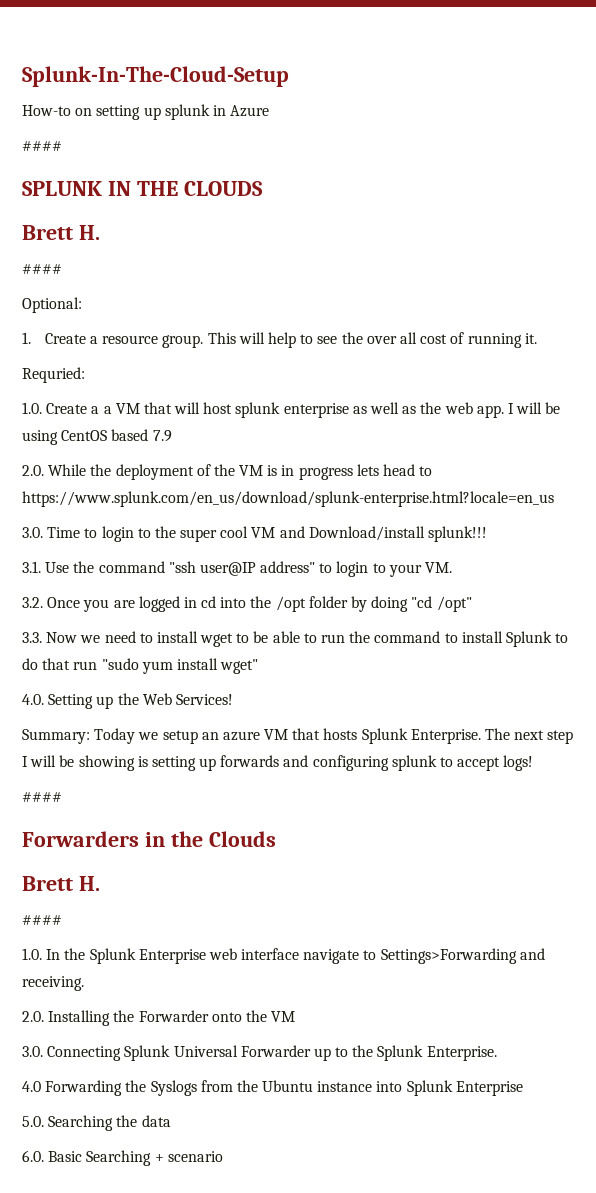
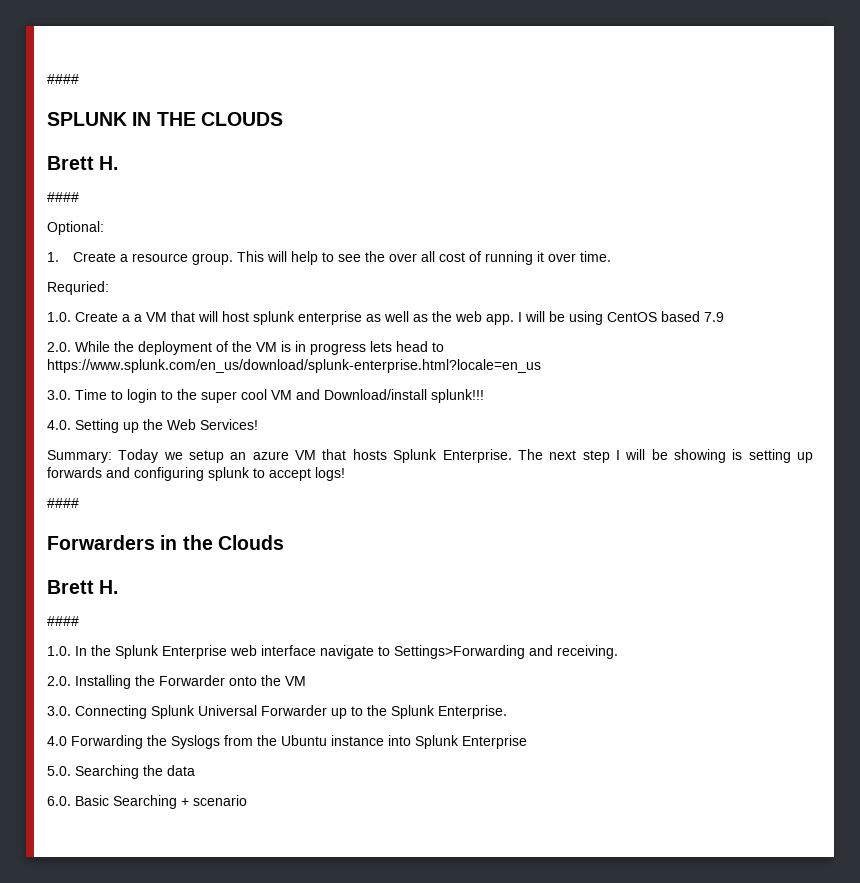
- Splunk-In-The-Cloud-Setup
- How-to on setting up splunk in Azure
- This will help to see the over all cost of running it.
+ This will help to see the over all cost of running it over time.
- 3.1. Use the command "ssh user@IP address" to login to your VM.
- 3.2. Once you are logged in cd into the /opt folder by doing "cd /opt"
- 3.3. Now we need to install wget to be able to run the command to install Splunk to do that run "sudo yum install wget"

